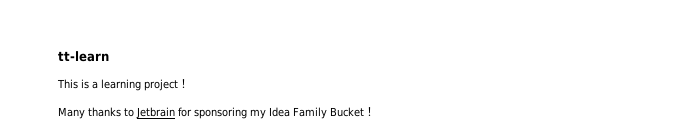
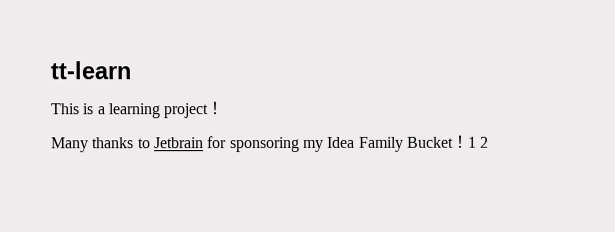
+ 1 2

